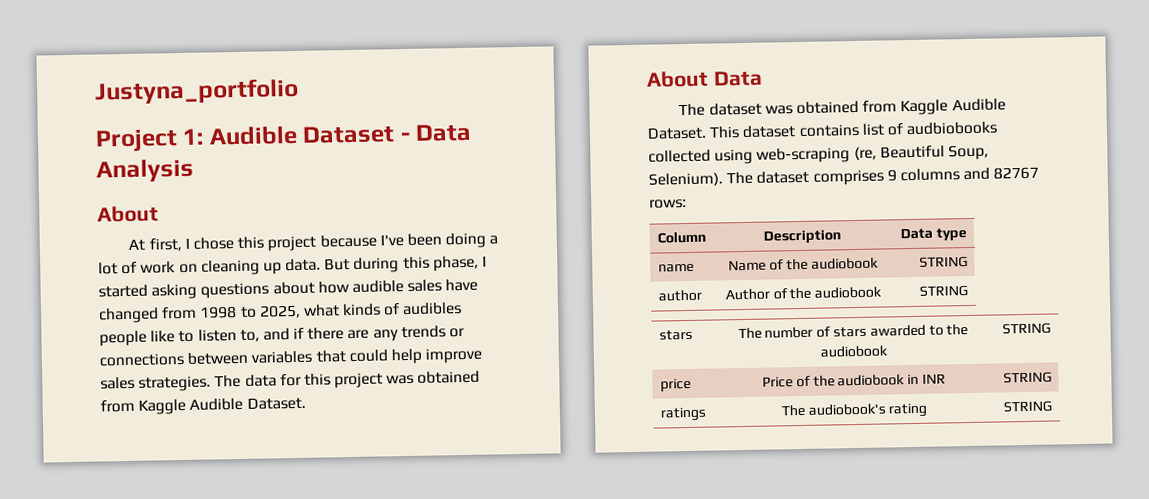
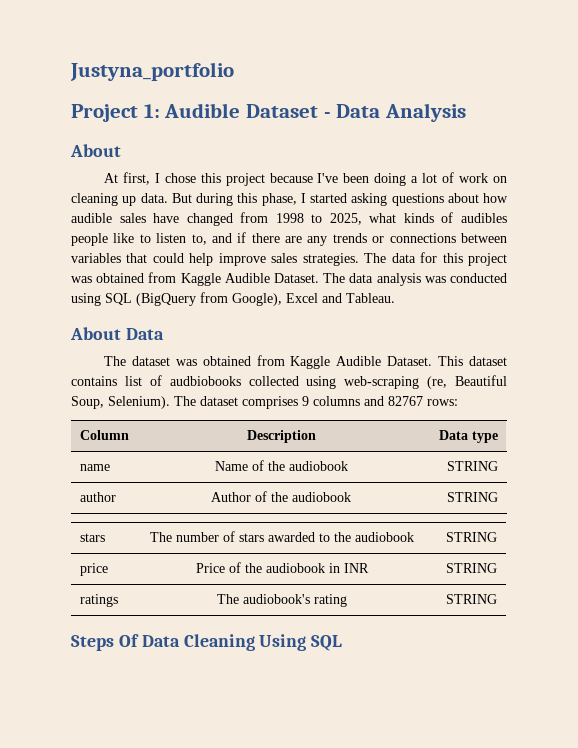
+ The data analysis was conducted using SQL (BigQuery from Google), Excel and Tableau.
+ Steps Of Data Cleaning Using SQL

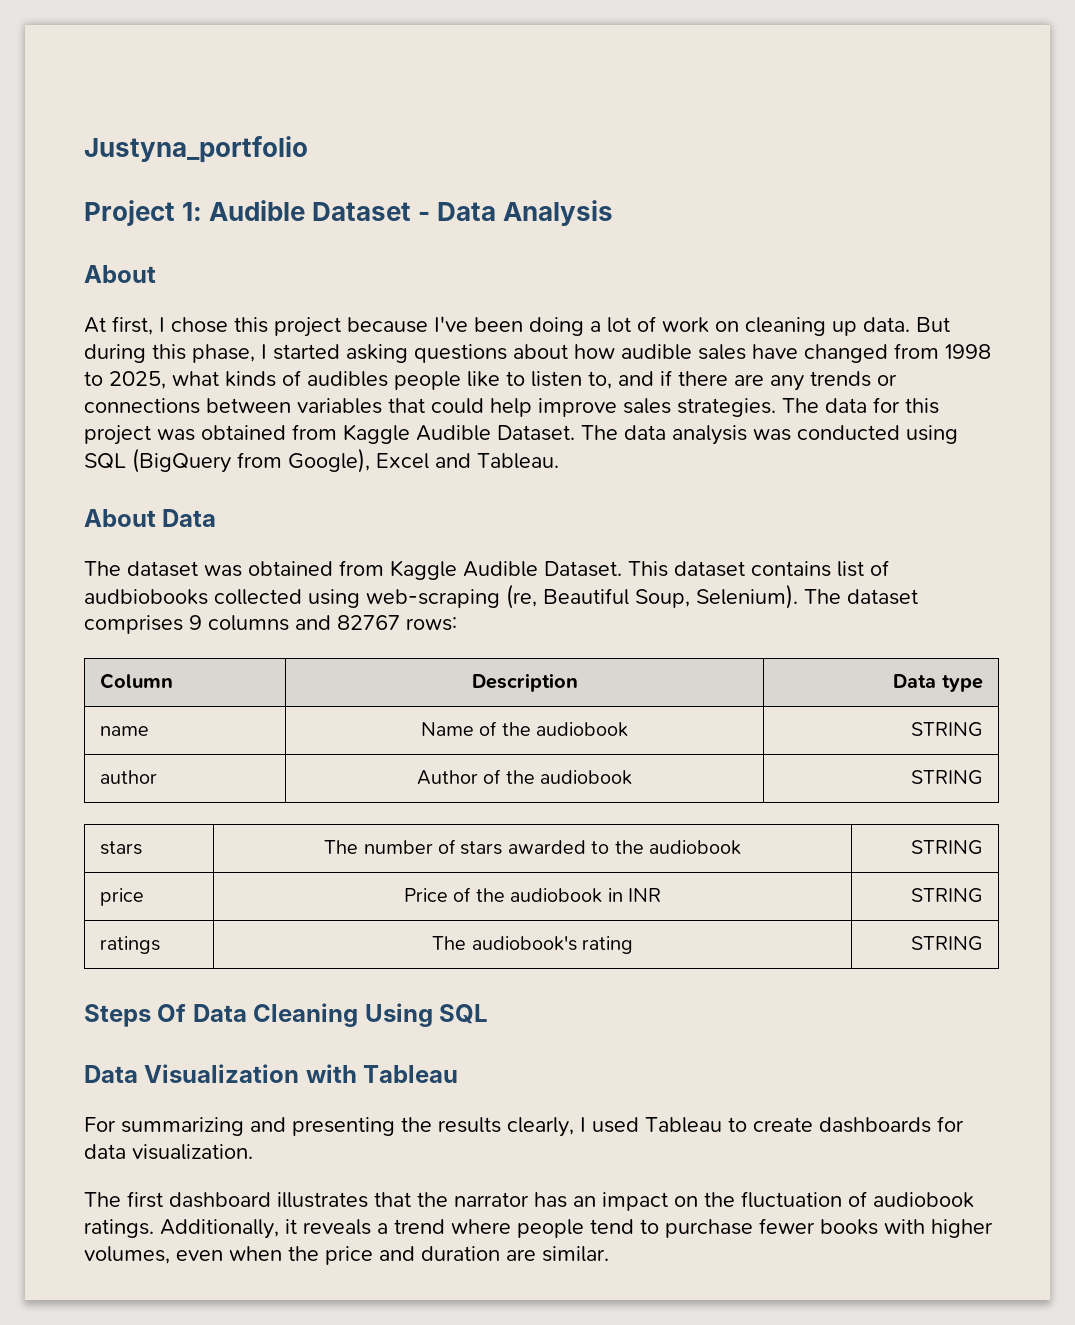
+ Data Visualization with Tableau
+ For summarizing and presenting the results clearly, I used Tableau to create dashboards for data visualization.
+ The first dashboard illustrates that the narrator has an impact on the fluctuation of audiobook ratings. Additionally, it reveals a trend where people tend to purchase fewer books with higher volumes, even when the price and duration are similar.

